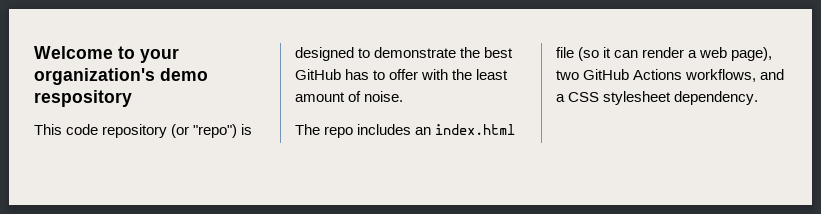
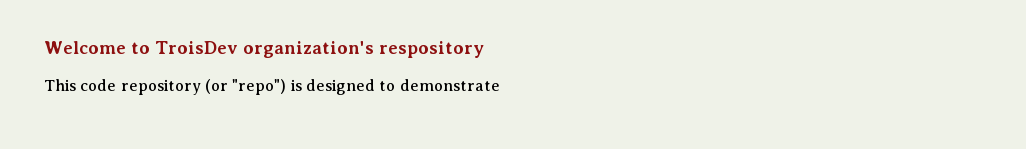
- Welcome to your organization's demo respository
+ Welcome to TroisDev organization's respository
- This code repository (or "repo") is designed to demonstrate the best GitHub has to offer with the least amount of noise.
- The repo includes an index.html file (so it can render a web page), two GitHub Actions workflows, and a CSS stylesheet dependency.
+ This code repository (or "repo") is designed to demonstrate

